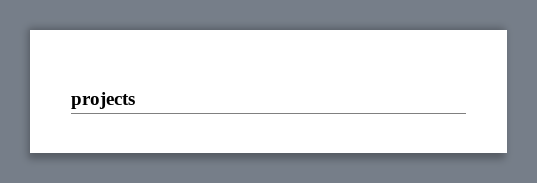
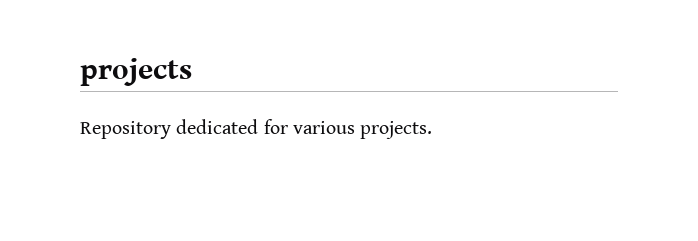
+ Repository dedicated for various projects.

